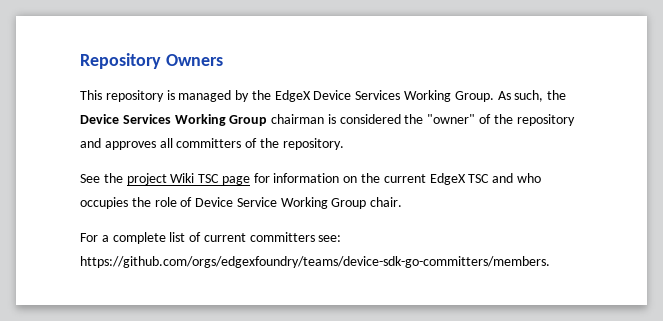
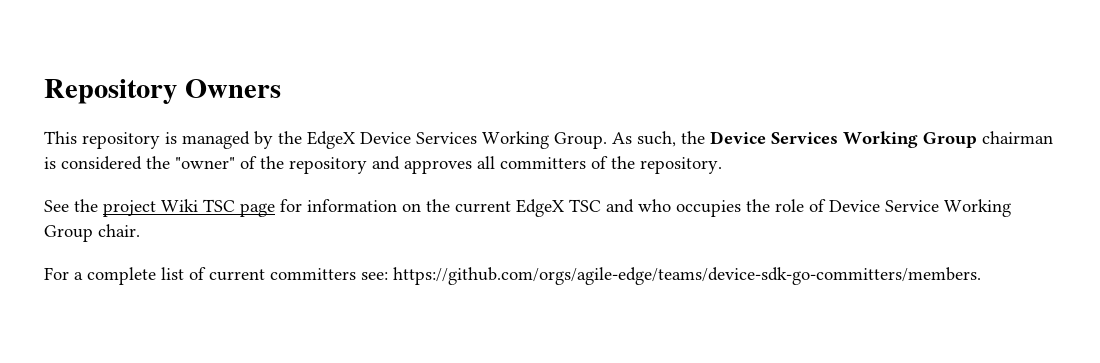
- For a complete list of current committers see: https://github.com/orgs/edgexfoundry/teams/device-sdk-go-committers/members.
+ For a complete list of current committers see: https://github.com/orgs/agile-edge/teams/device-sdk-go-committers/members.

